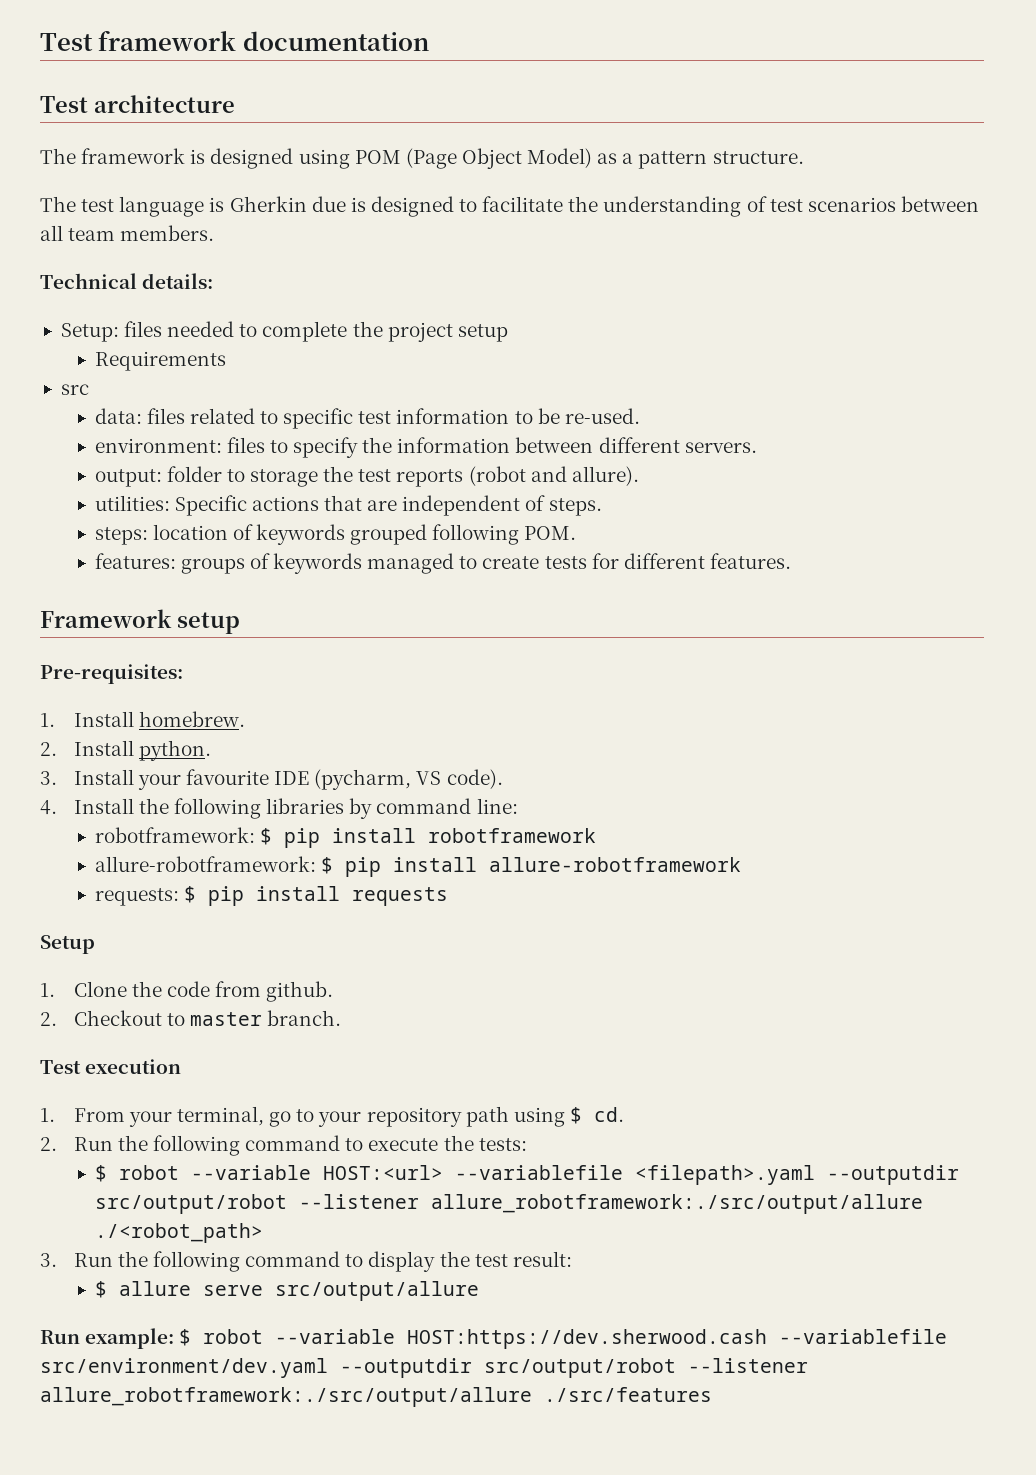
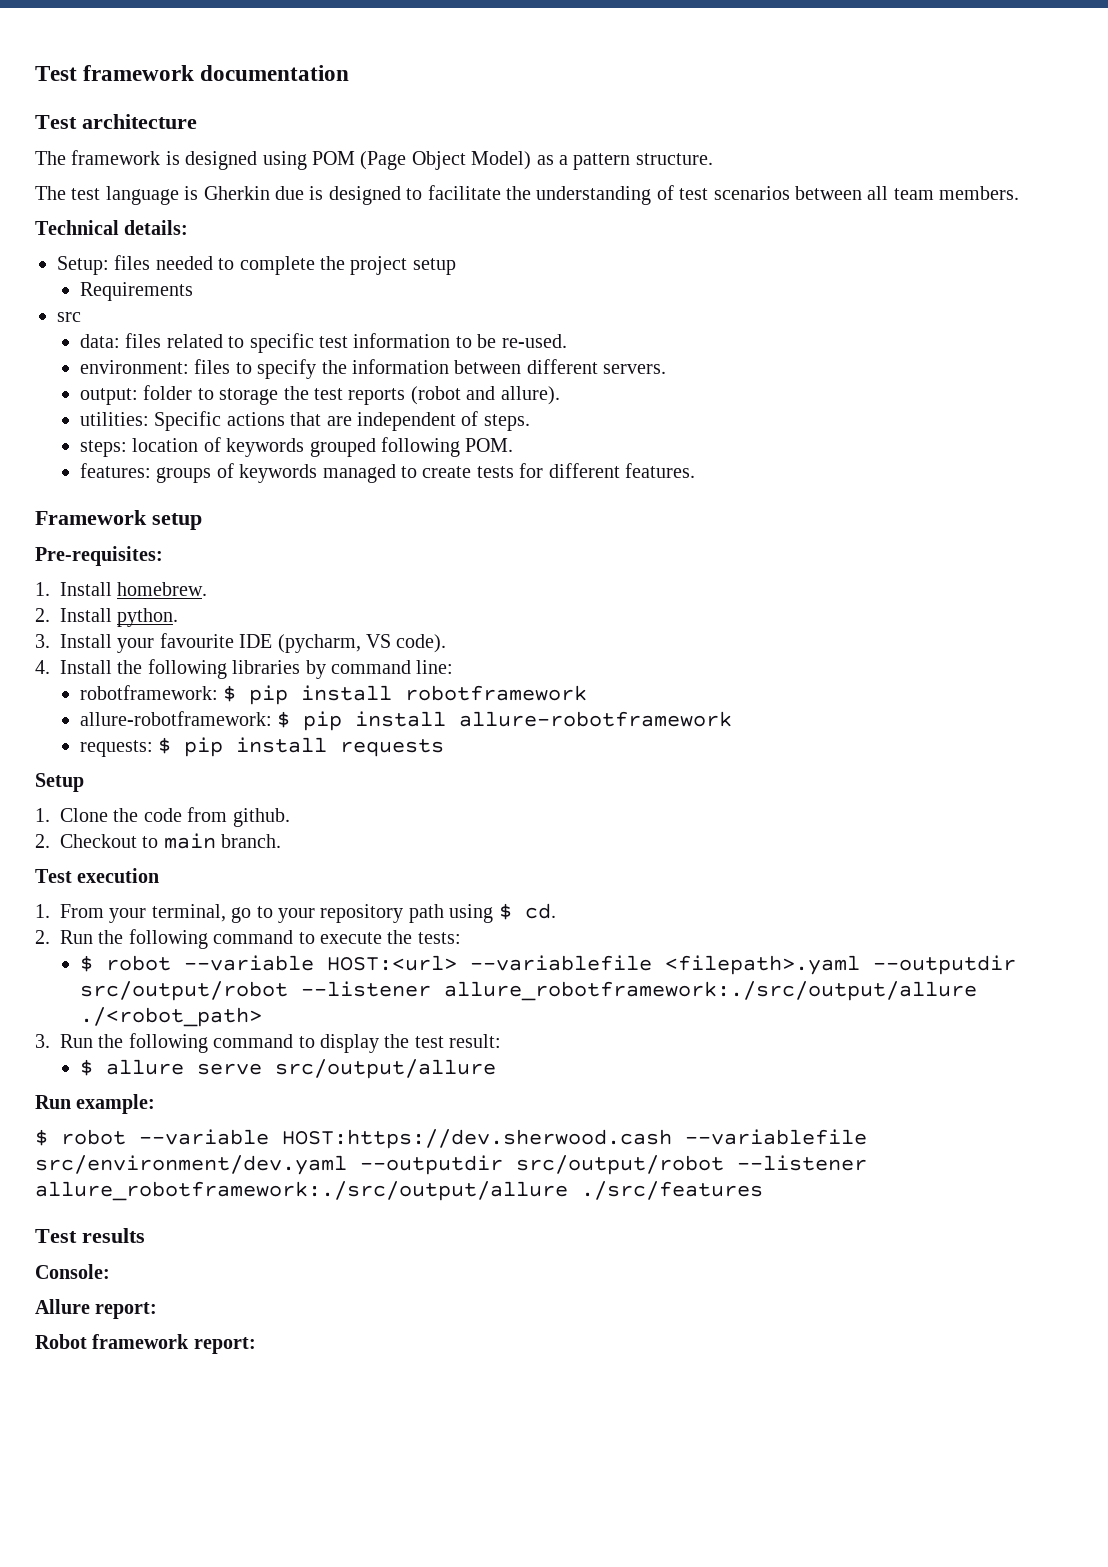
- 2. Checkout to master branch.
+ 2. Checkout to main branch.
- Run example: $ robot --variable HOST:https://dev.sherwood.cash --variablefile src/environment/dev.yaml --outputdir src/output/robot --listener allure_robotframework:./src/output/allure ./src/features
+ Run example:
+ $ robot --variable HOST:https://dev.sherwood.cash --variablefile src/environment/dev.yaml --outputdir src/output/robot --listener allure_robotframework:./src/output/allure ./src/features
+ Test results
+ Console:
+ Allure report:
+ Robot framework report:

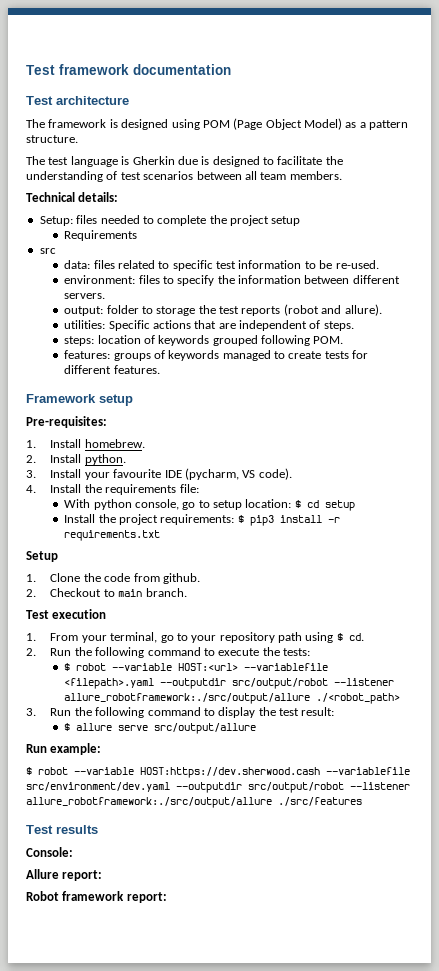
- 4. Install the following libraries by command line:
- robotframework: $ pip install robotframework
- allure-robotframework: $ pip install allure-robotframework
- requests: $ pip install requests
+ 4. Install the requirements file:
+ With python console, go to setup location: $ cd setup
+ Install the project requirements: $ pip3 install -r requirements.txt

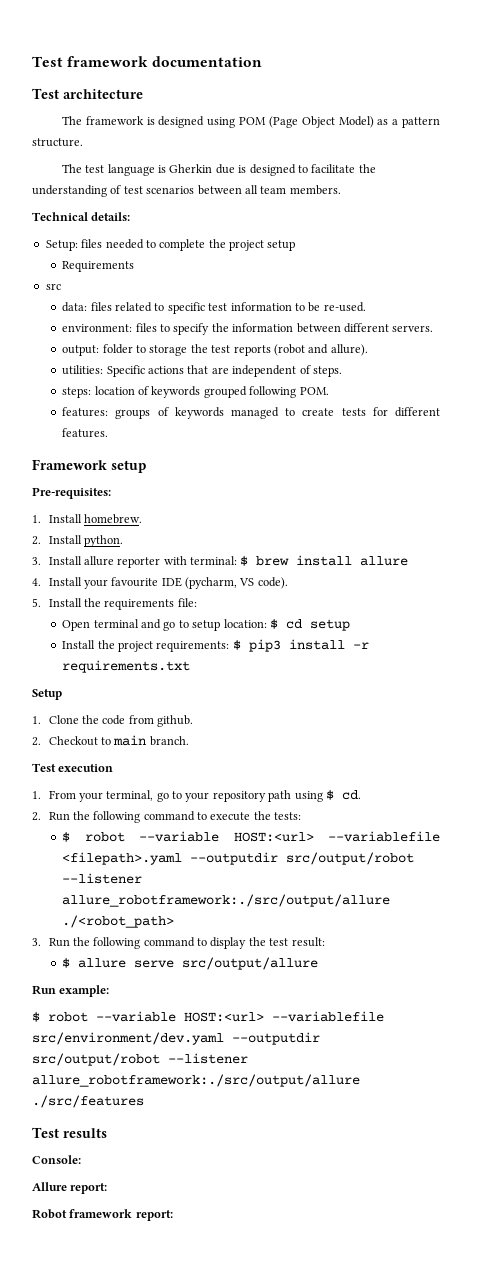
- 3. Install your favourite IDE (pycharm, VS code).
+ 3. Install allure reporter with terminal: $ brew install allure
+ 4. Install your favourite IDE (pycharm, VS code).
- 4. Install the requirements file:
+ 5. Install the requirements file:
- With python console, go to setup location: $ cd setup
+ Open terminal and go to setup location: $ cd setup
- $ robot --variable HOST:https://dev.sherwood.cash --variablefile src/environment/dev.yaml --outputdir src/output/robot --listener allure_robotframework:./src/output/allure ./src/features
+ $ robot --variable HOST:<url> --variablefile src/environment/dev.yaml --outputdir src/output/robot --listener allure_robotframework:./src/output/allure ./src/features

